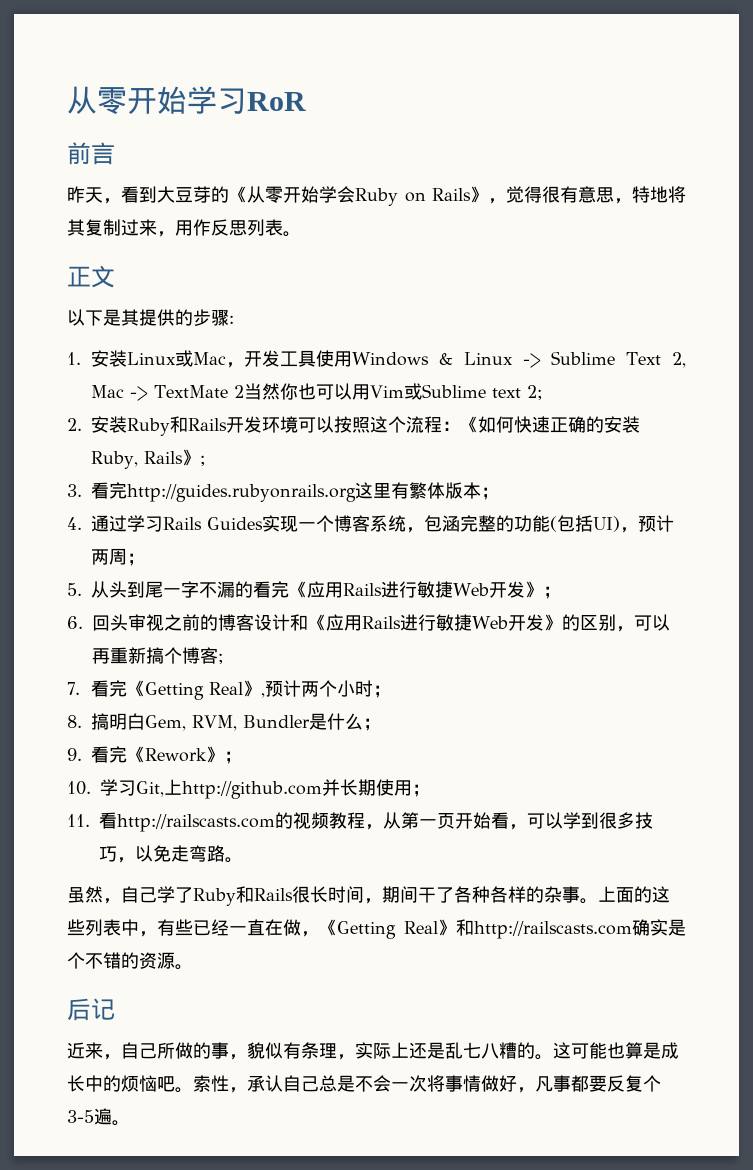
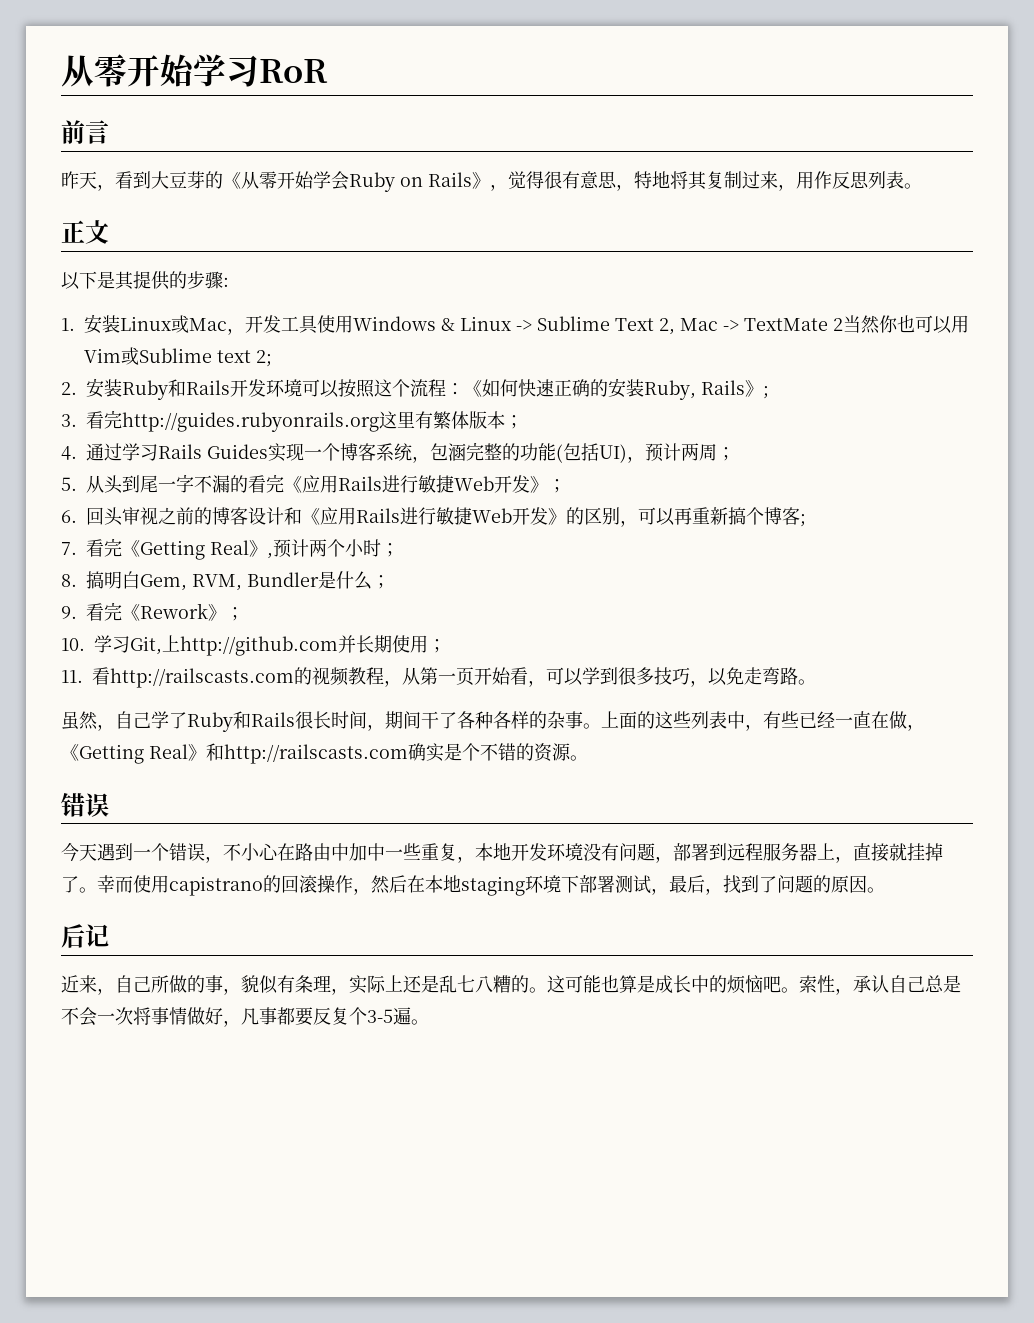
  上面的这些列表中，有些已经一直在做，《Getting Real》和http://railscasts.com确实是个不错的资源。
+ 错误
+ 今天遇到一个错误，不小心在路由中加中一些重复，本地开发环境没有问题，部署到远程服务器上，直接就挂掉了。幸而使用capistrano的回滚操作，然后在本地staging环境下部署测试，最后，找到了问题的原因。

